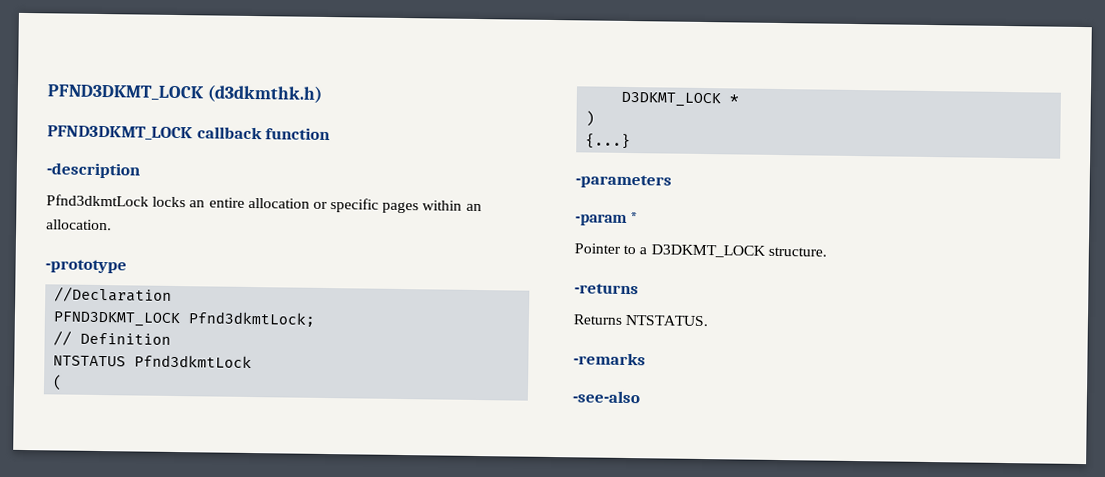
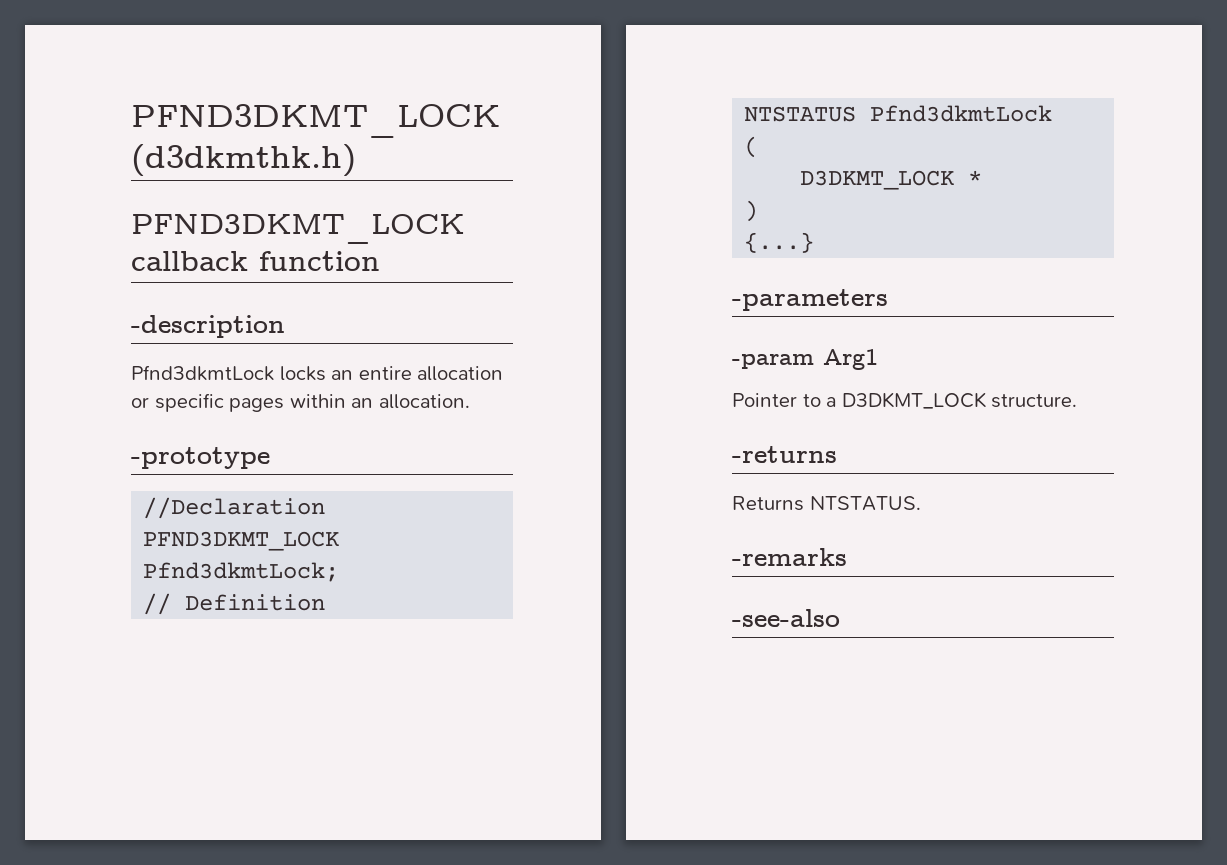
- -param *
+ -param Arg1

